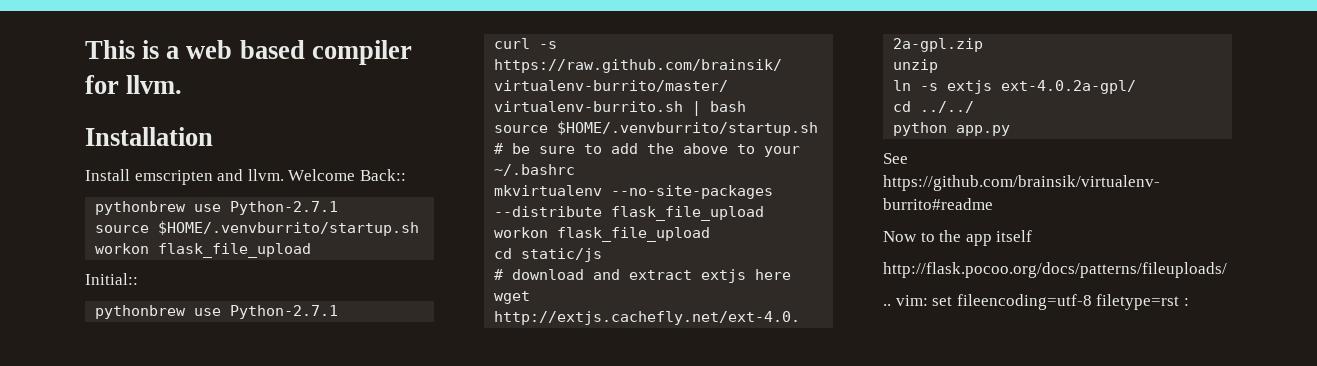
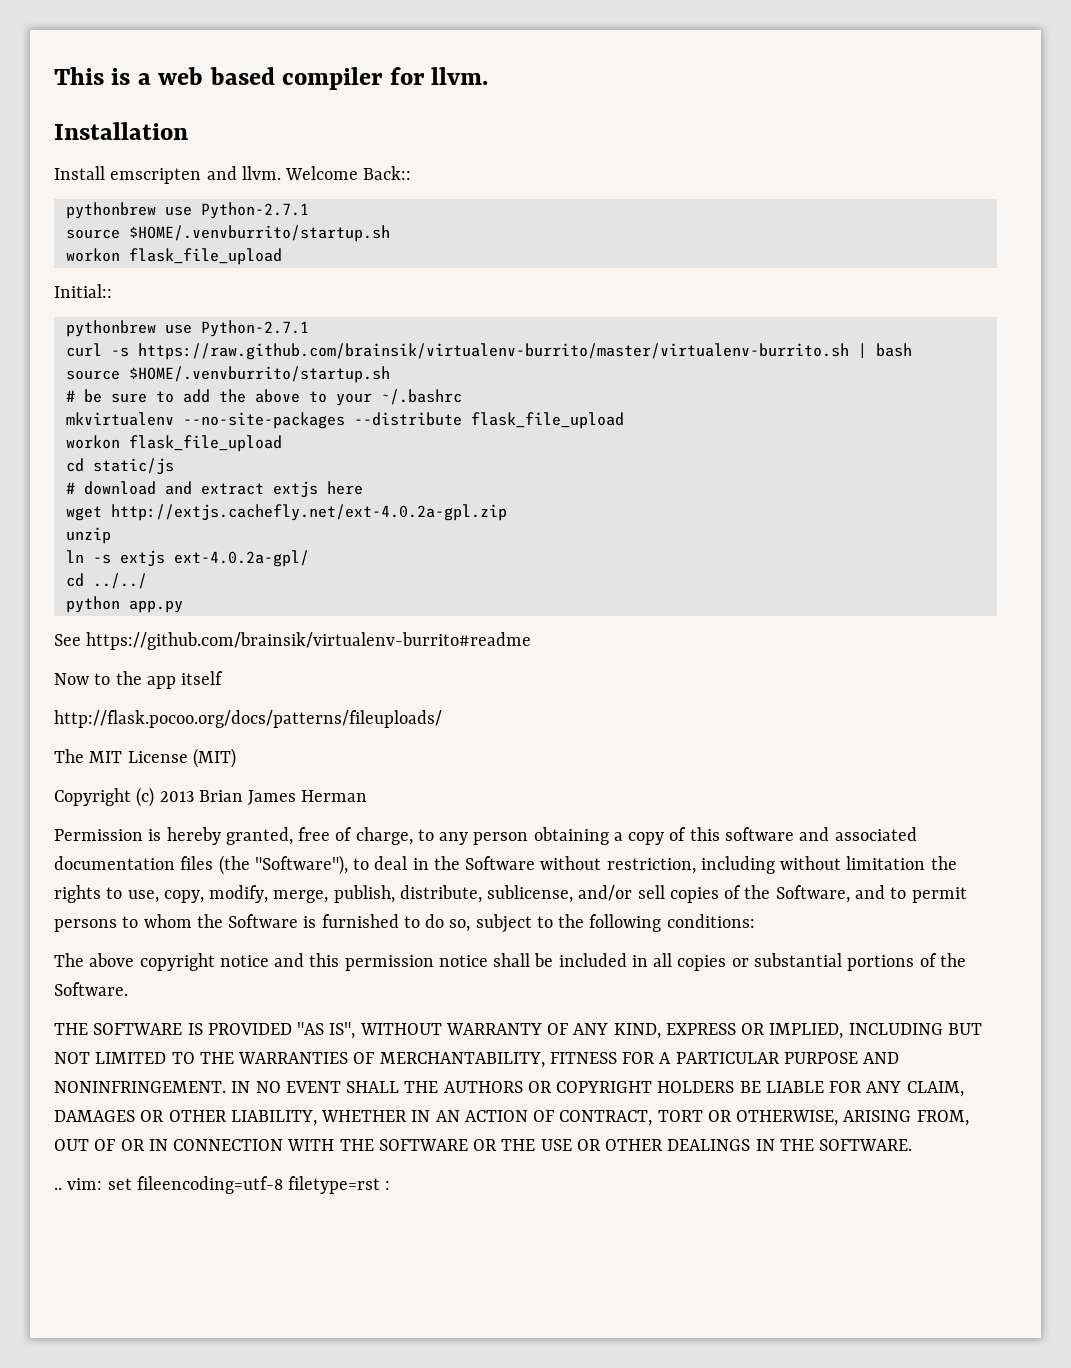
+ The MIT License (MIT)
+ Copyright (c) 2013 Brian James Herman
+ Permission is hereby granted, free of charge, to any person obtaining a copy of this software and associated documentation files (the "Software"), to deal in the Software without restriction, including without limitation the rights to use, copy, modify, merge, publish, distribute, sublicense, and/or sell copies of the Software, and to permit persons to whom the Software is furnished to do so, subject to the following conditions:
+ The above copyright notice and this permission notice shall be included in all copies or substantial portions of the Software.
+ THE SOFTWARE IS PROVIDED "AS IS", WITHOUT WARRANTY OF ANY KIND, EXPRESS OR IMPLIED, INCLUDING BUT NOT LIMITED TO THE WARRANTIES OF MERCHANTABILITY, FITNESS FOR A PARTICULAR PURPOSE AND NONINFRINGEMENT. IN NO EVENT SHALL THE AUTHORS OR COPYRIGHT HOLDERS BE LIABLE FOR ANY CLAIM, DAMAGES OR OTHER LIABILITY, WHETHER IN AN ACTION OF CONTRACT, TORT OR OTHERWISE, ARISING FROM, OUT OF OR IN CONNECTION WITH THE SOFTWARE OR THE USE OR OTHER DEALINGS IN THE SOFTWARE.

